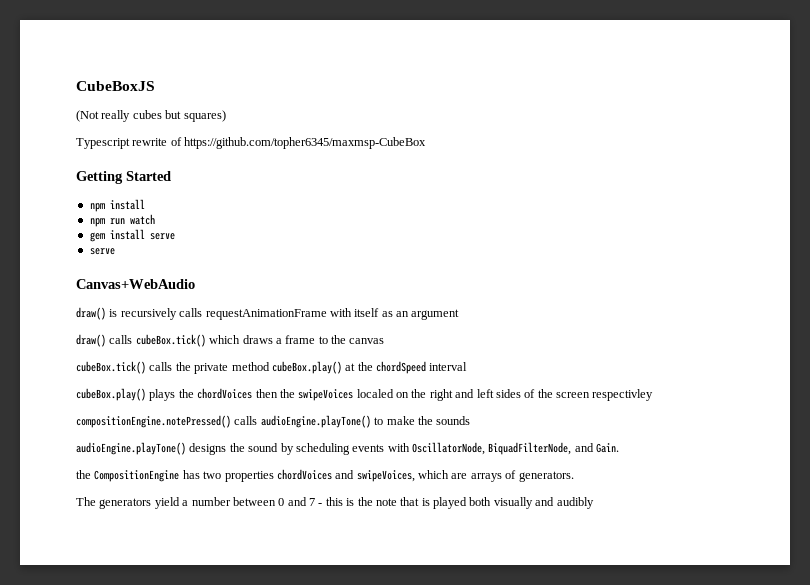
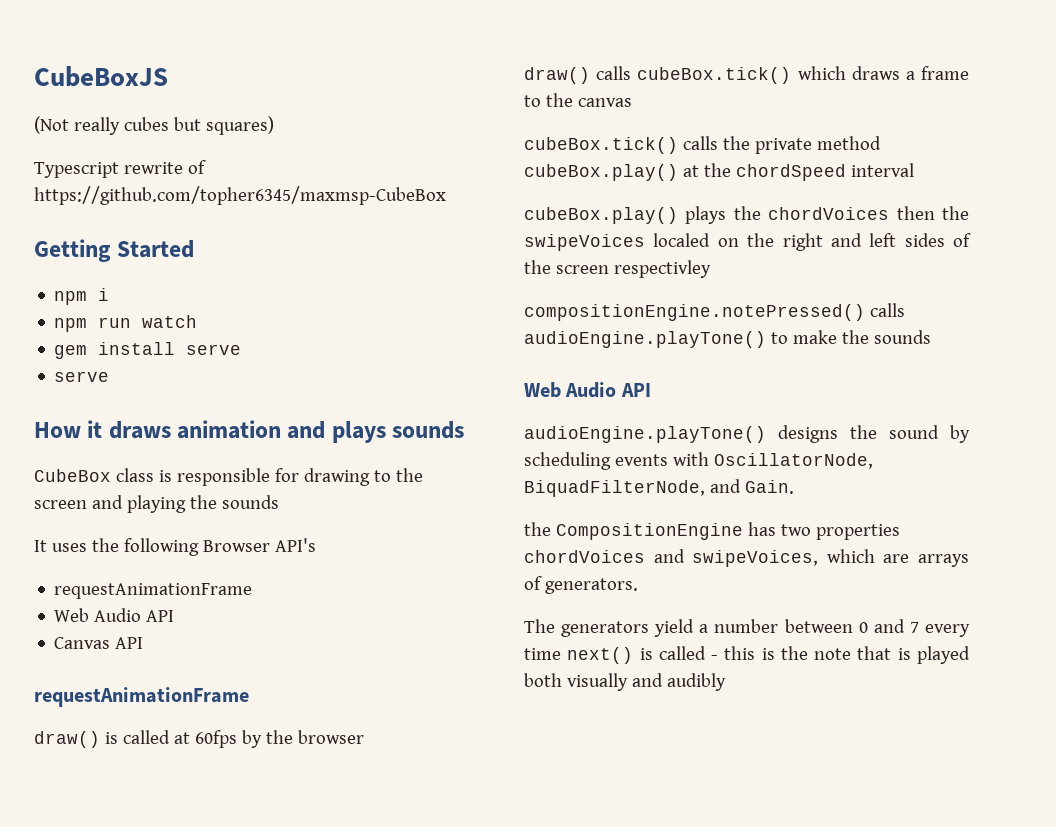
- npm install
+ npm i
- Canvas+WebAudio
- draw() is recursively calls requestAnimationFrame with itself as an argument
+ How it draws animation and plays sounds
+ CubeBox class is responsible for drawing to the screen and playing the sounds
+ It uses the following Browser API's
+ requestAnimationFrame
+ Web Audio API
+ Canvas API
+ requestAnimationFrame
+ draw() is called at 60fps by the browser
  compositionEngine.notePressed() calls audioEngine.playTone() to make the sounds
+ Web Audio API
- The generators yield a number between 0 and 7 - this is the note that is played both visually and audibly
+ The generators yield a number between 0 and 7 every time next() is called - this is the note that is played both visually and audibly

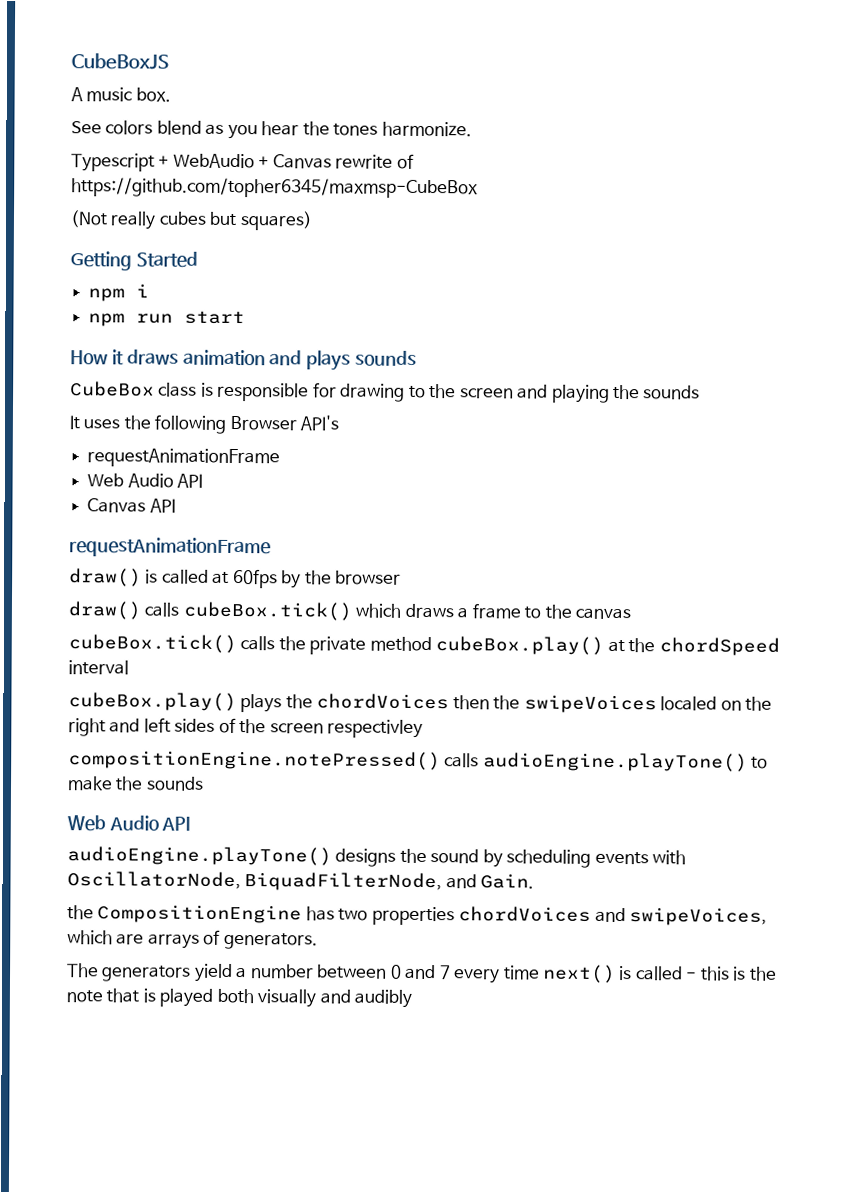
+ A music box.
+ See colors blend as you hear the tones harmonize.
+ Typescript + WebAudio + Canvas rewrite of https://github.com/topher6345/maxmsp-CubeBox
- Typescript rewrite of https://github.com/topher6345/maxmsp-CubeBox
- npm run watch
- gem install serve
- serve
+ npm run start

